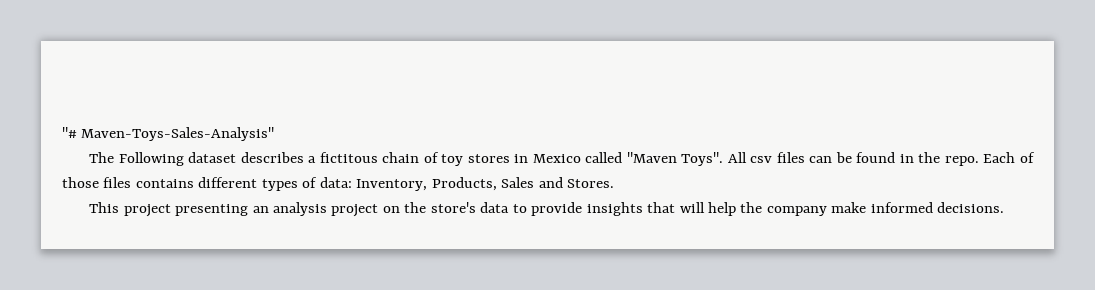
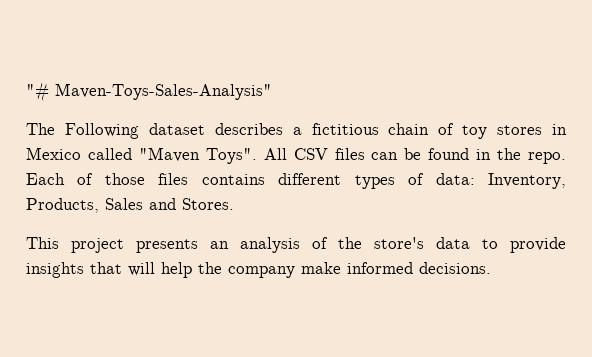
- The Following dataset describes a fictitous chain of toy stores in Mexico called "Maven Toys".
+ The Following dataset describes a fictitious chain of toy stores in Mexico called "Maven Toys".
- All csv files can be found in the repo.
+ All CSV files can be found in the repo.
- This project presenting an analysis project on the store's data to provide insights that will help the company make informed decisions.
+ This project presents an analysis of the store's data to provide insights that will help the company make informed decisions.

